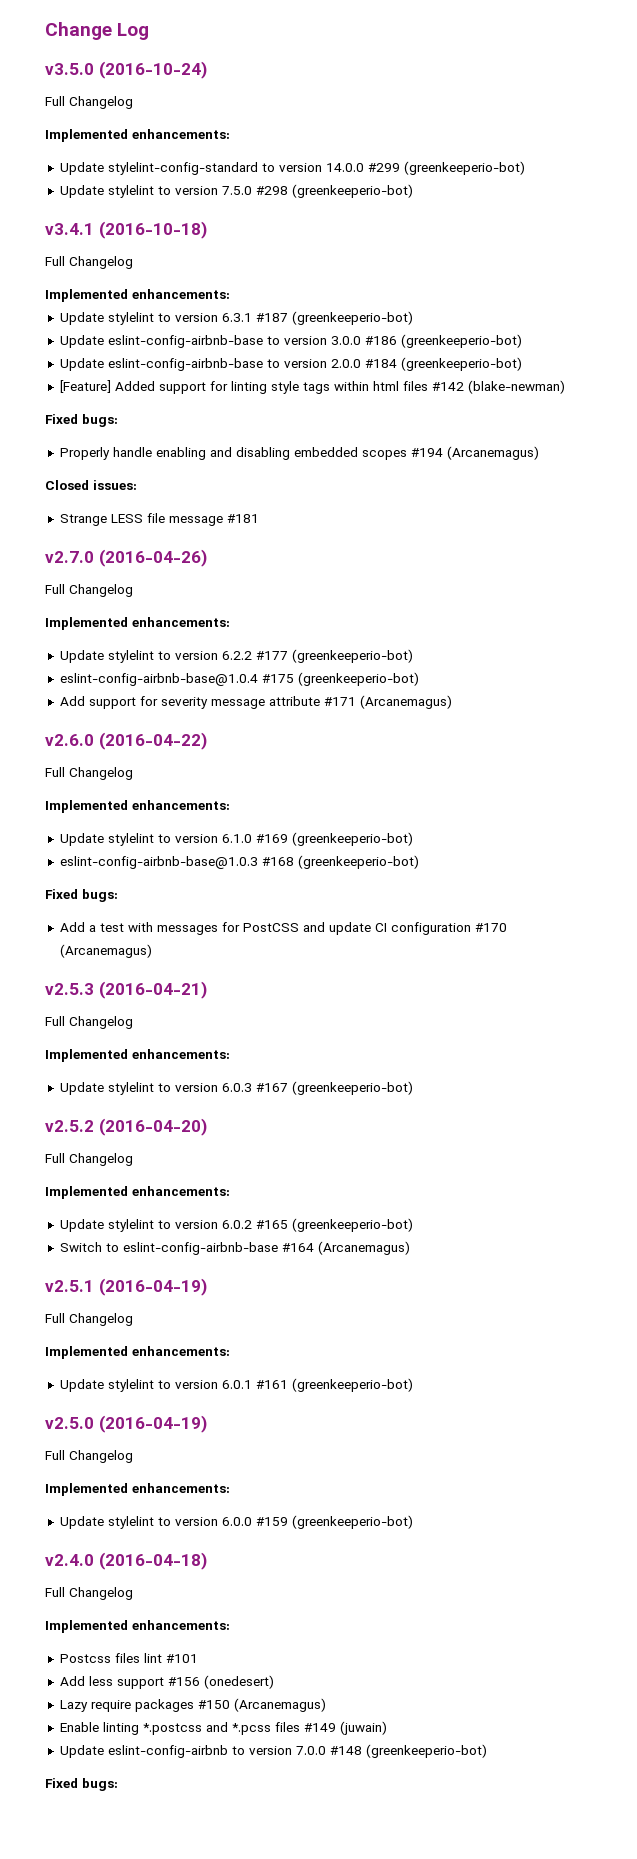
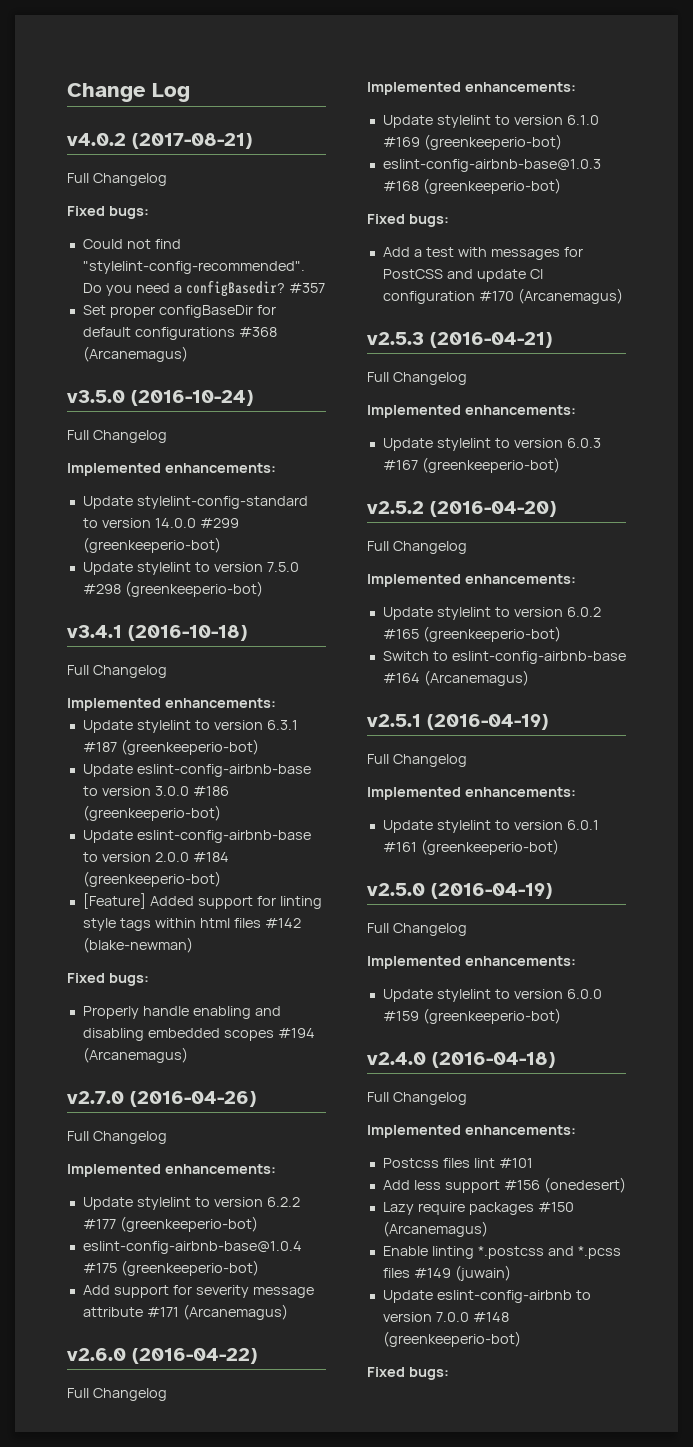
+ v4.0.2 (2017-08-21)
+ Full Changelog
+ Fixed bugs:
+ Could not find "stylelint-config-recommended". Do you need a configBasedir? #357
+ Set proper configBaseDir for default configurations #368 (Arcanemagus)
- Closed issues:
- Strange LESS file message #181

